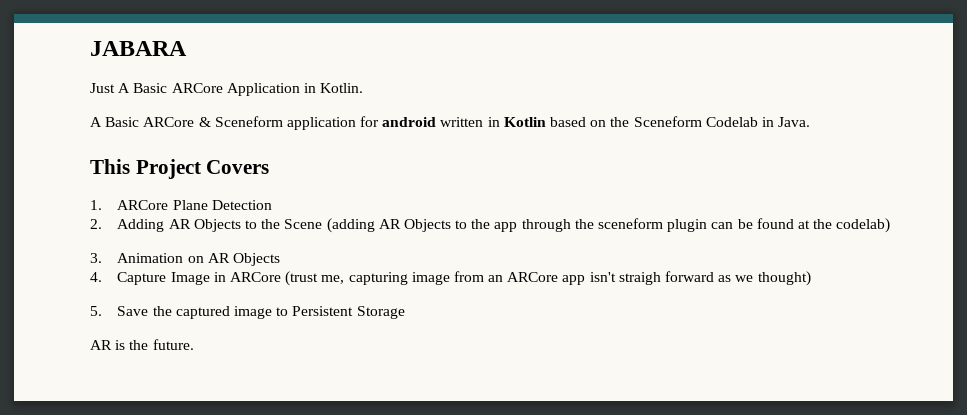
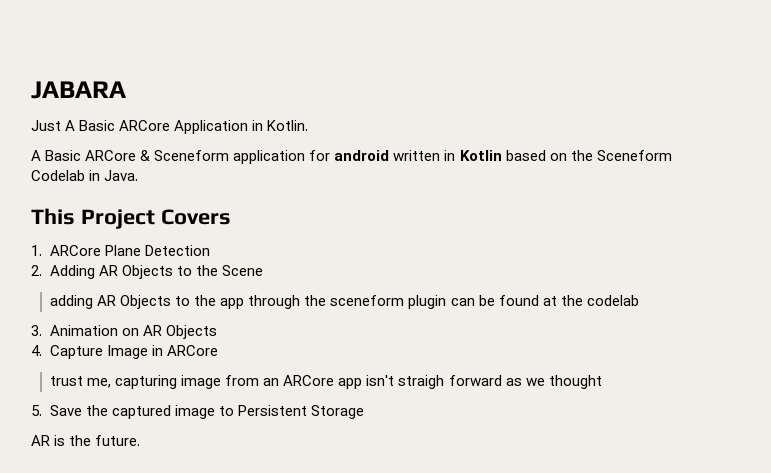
- 2. Adding AR Objects to the Scene (adding AR Objects to the app through the sceneform plugin can be found at the codelab)
+ 2. Adding AR Objects to the Scene
+ adding AR Objects to the app through the sceneform plugin can be found at the codelab
- 4. Capture Image in ARCore (trust me, capturing image from an ARCore app isn't straigh forward as we thought)
+ 4. Capture Image in ARCore
+ trust me, capturing image from an ARCore app isn't straigh forward as we thought

